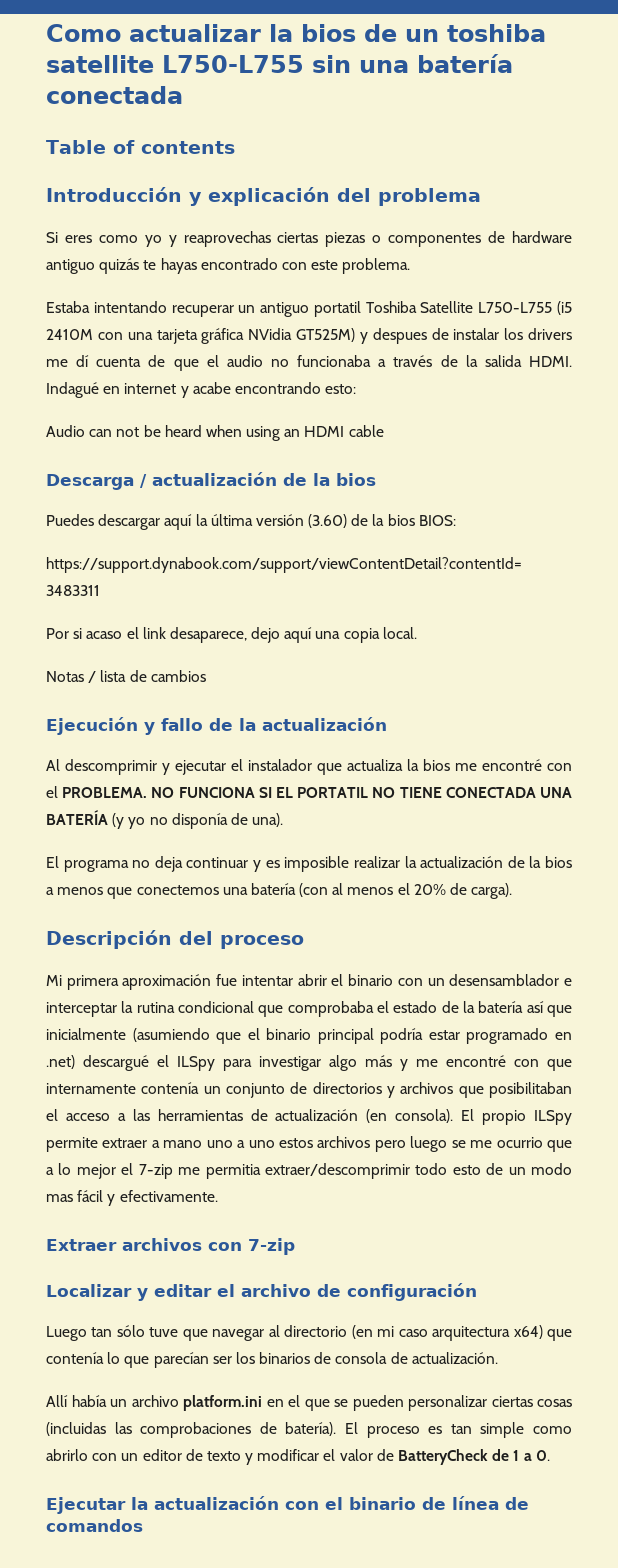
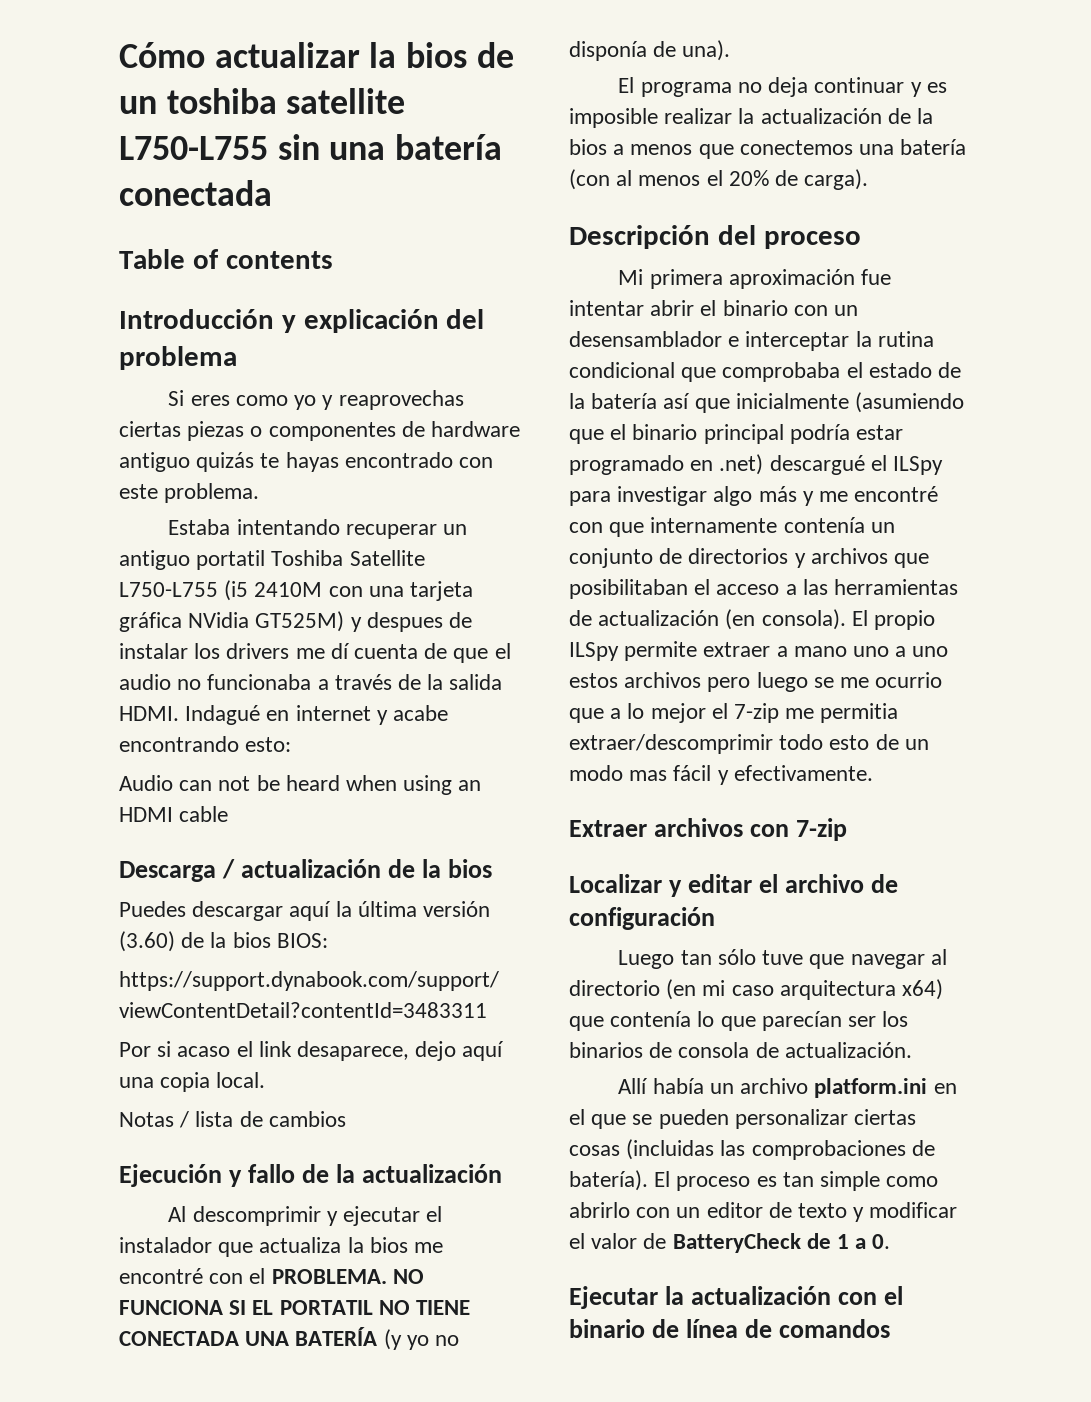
- Como actualizar la bios de un toshiba satellite L750-L755 sin una batería conectada
+ Cómo actualizar la bios de un toshiba satellite L750-L755 sin una batería conectada

